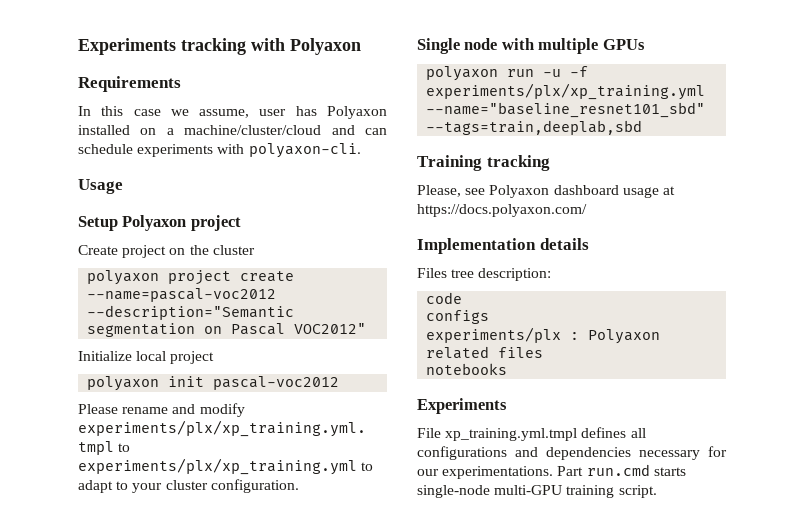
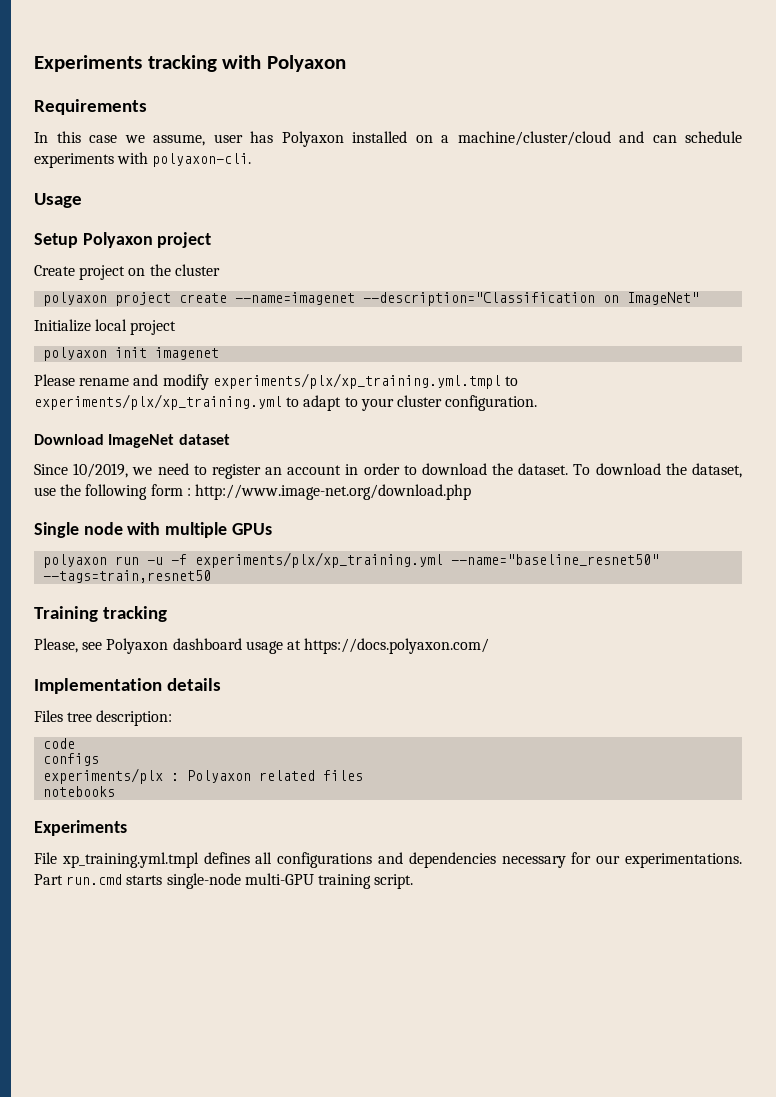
- polyaxon project create --name=pascal-voc2012 --description="Semantic segmentation on Pascal VOC2012"
+ polyaxon project create --name=imagenet --description="Classification on ImageNet"
- polyaxon init pascal-voc2012
+ polyaxon init imagenet
+ Download ImageNet dataset
+ Since 10/2019, we need to register an account in order to download the dataset. To download the dataset, use the following form : http://www.image-net.org/download.php
- polyaxon run -u -f experiments/plx/xp_training.yml --name="baseline_resnet101_sbd" --tags=train,deeplab,sbd
+ polyaxon run -u -f experiments/plx/xp_training.yml --name="baseline_resnet50" --tags=train,resnet50

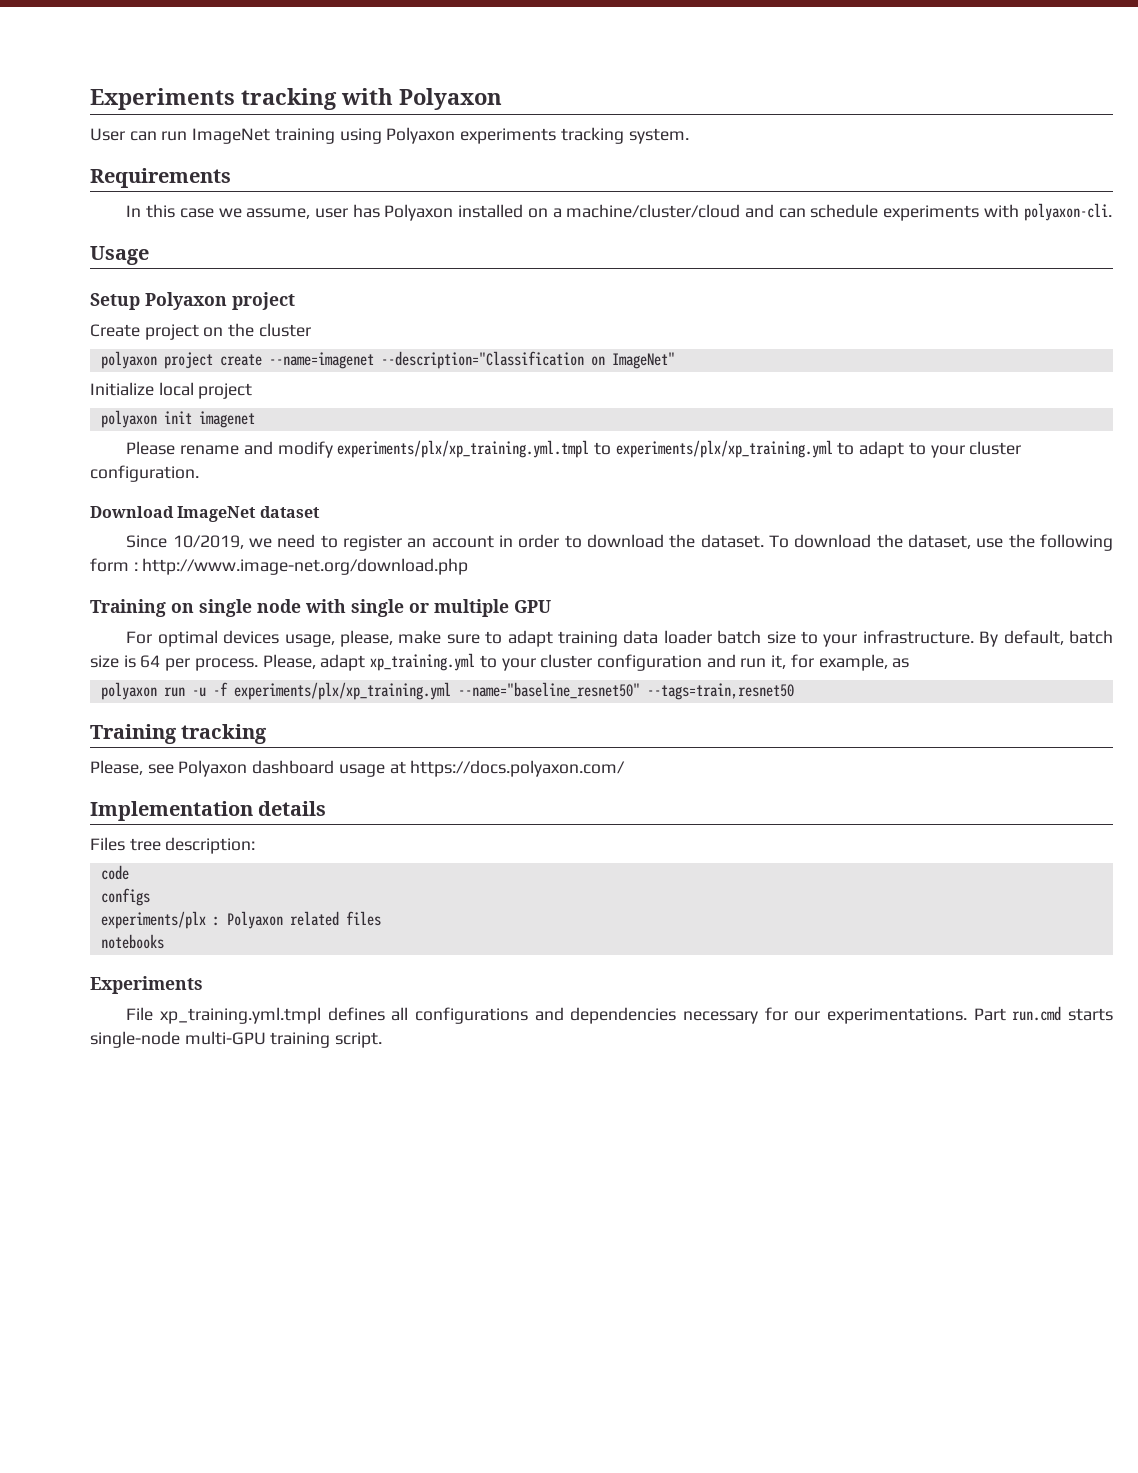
+ User can run ImageNet training using Polyaxon experiments tracking system.
- Single node with multiple GPUs
+ Training on single node with single or multiple GPU
+ For optimal devices usage, please, make sure to adapt training data loader batch size to your infrastructure. By default, batch size is 64 per process. Please, adapt xp_training.yml to your cluster configuration and run it, for example, as

